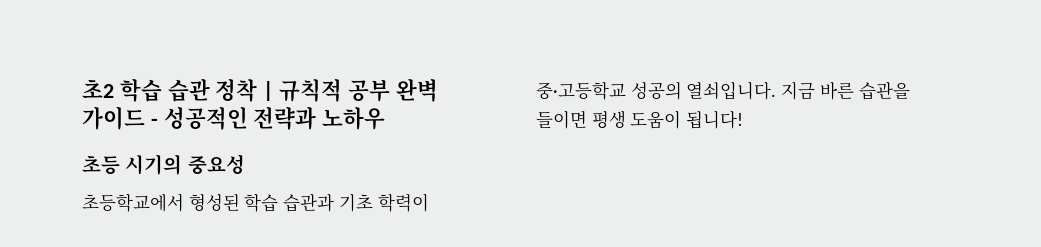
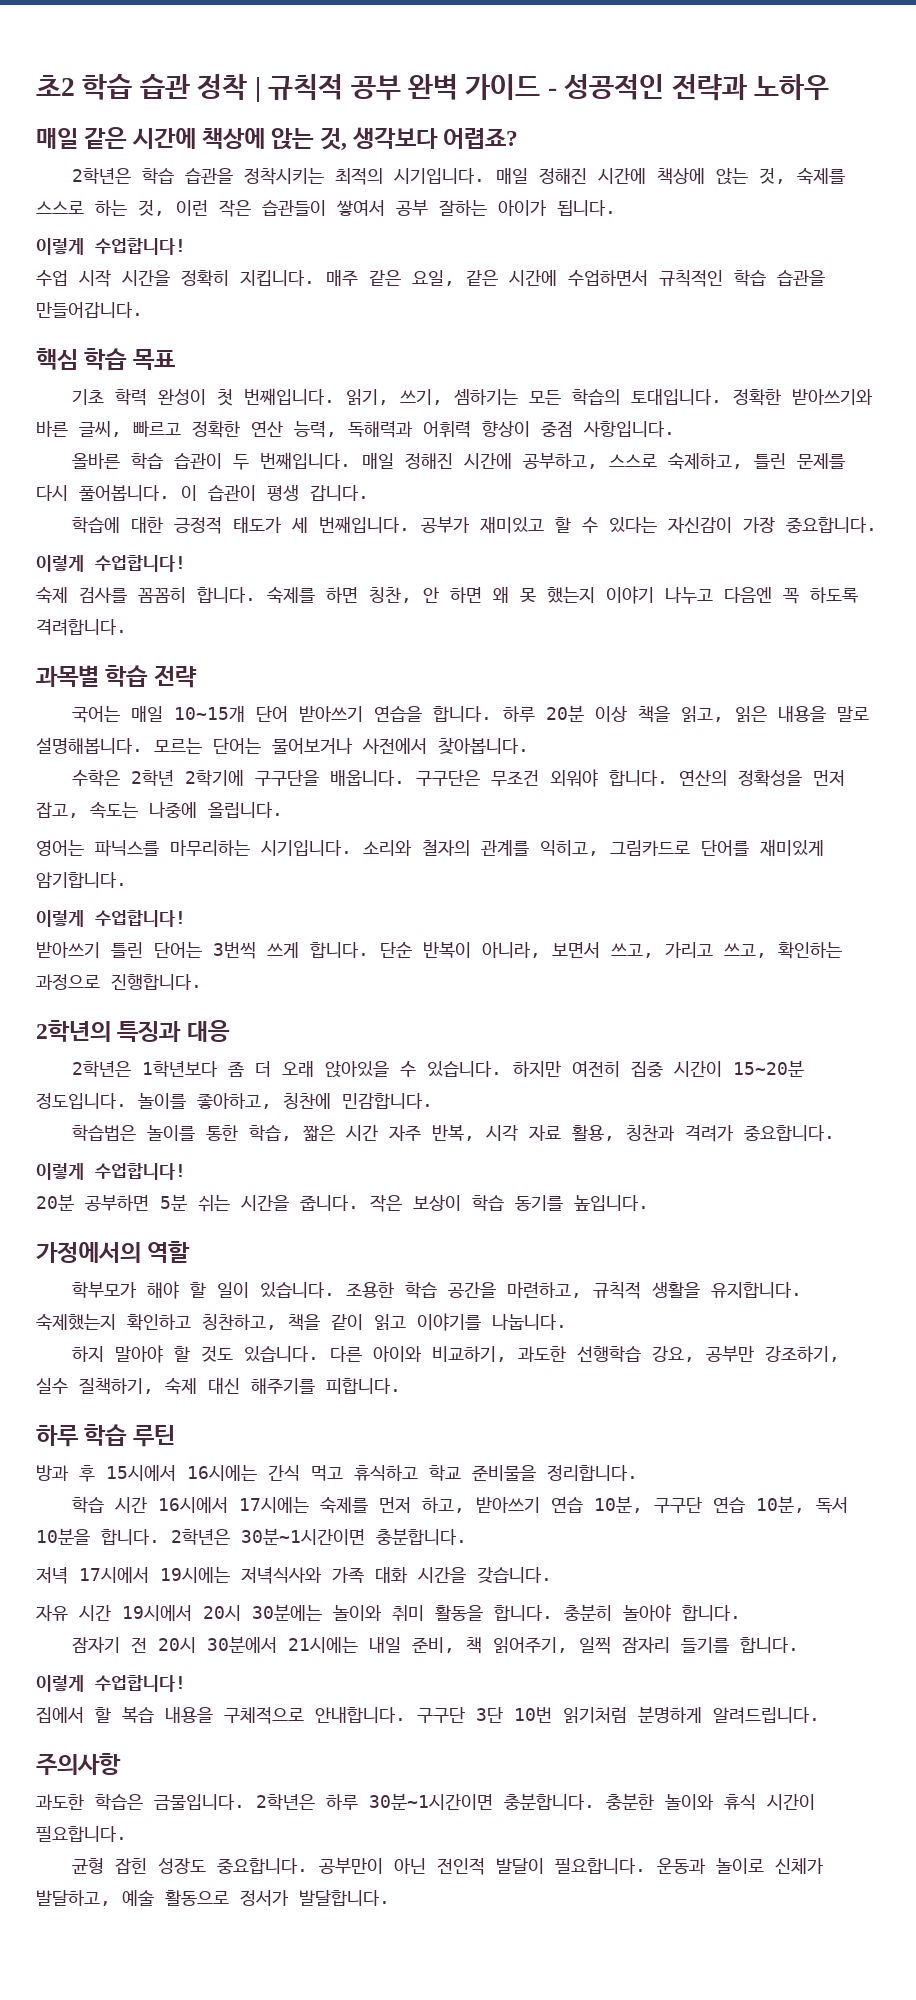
- 초등 시기의 중요성
- 초등학교에서 형성된 학습 습관과 기초 학력이 중·고등학교 성공의 열쇠입니다. 지금 바른 습관을 들이면 평생 도움이 됩니다!
+ 매일 같은 시간에 책상에 앉는 것, 생각보다 어렵죠?
+ 2학년은 학습 습관을 정착시키는 최적의 시기입니다. 매일 정해진 시간에 책상에 앉는 것, 숙제를 스스로 하는 것, 이런 작은 습관들이 쌓여서 공부 잘하는 아이가 됩니다.
+ 이렇게 수업합니다!
+ 수업 시작 시간을 정확히 지킵니다. 매주 같은 요일, 같은 시간에 수업하면서 규칙적인 학습 습관을 만들어갑니다.
+ 핵심 학습 목표
+ 기초 학력 완성이 첫 번째입니다. 읽기, 쓰기, 셈하기는 모든 학습의 토대입니다. 정확한 받아쓰기와 바른 글씨, 빠르고 정확한 연산 능력, 독해력과 어휘력 향상이 중점 사항입니다.
+ 올바른 학습 습관이 두 번째입니다. 매일 정해진 시간에 공부하고, 스스로 숙제하고, 틀린 문제를 다시 풀어봅니다. 이 습관이 평생 갑니다.
+ 학습에 대한 긍정적 태도가 세 번째입니다. 공부가 재미있고 할 수 있다는 자신감이 가장 중요합니다.
+ 이렇게 수업합니다!
+ 숙제 검사를 꼼꼼히 합니다. 숙제를 하면 칭찬, 안 하면 왜 못 했는지 이야기 나누고 다음엔 꼭 하도록 격려합니다.
+ 과목별 학습 전략
+ 국어는 매일 10~15개 단어 받아쓰기 연습을 합니다. 하루 20분 이상 책을 읽고, 읽은 내용을 말로 설명해봅니다. 모르는 단어는 물어보거나 사전에서 찾아봅니다.
+ 수학은 2학년 2학기에 구구단을 배웁니다. 구구단은 무조건 외워야 합니다. 연산의 정확성을 먼저 잡고, 속도는 나중에 올립니다.
+ 영어는 파닉스를 마무리하는 시기입니다. 소리와 철자의 관계를 익히고, 그림카드로 단어를 재미있게 암기합니다.
+ 이렇게 수업합니다!
+ 받아쓰기 틀린 단어는 3번씩 쓰게 합니다. 단순 반복이 아니라, 보면서 쓰고, 가리고 쓰고, 확인하는 과정으로 진행합니다.
+ 2학년의 특징과 대응
+ 2학년은 1학년보다 좀 더 오래 앉아있을 수 있습니다. 하지만 여전히 집중 시간이 15~20분 정도입니다. 놀이를 좋아하고, 칭찬에 민감합니다.
+ 학습법은 놀이를 통한 학습, 짧은 시간 자주 반복, 시각 자료 활용, 칭찬과 격려가 중요합니다.
+ 이렇게 수업합니다!
+ 20분 공부하면 5분 쉬는 시간을 줍니다. 작은 보상이 학습 동기를 높입니다.
+ 가정에서의 역할
+ 학부모가 해야 할 일이 있습니다. 조용한 학습 공간을 마련하고, 규칙적 생활을 유지합니다. 숙제했는지 확인하고 칭찬하고, 책을 같이 읽고 이야기를 나눕니다.
+ 하지 말아야 할 것도 있습니다. 다른 아이와 비교하기, 과도한 선행학습 강요, 공부만 강조하기, 실수 질책하기, 숙제 대신 해주기를 피합니다.
+ 하루 학습 루틴
+ 방과 후 15시에서 16시에는 간식 먹고 휴식하고 학교 준비물을 정리합니다.
+ 학습 시간 16시에서 17시에는 숙제를 먼저 하고, 받아쓰기 연습 10분, 구구단 연습 10분, 독서 10분을 합니다. 2학년은 30분~1시간이면 충분합니다.
+ 저녁 17시에서 19시에는 저녁식사와 가족 대화 시간을 갖습니다.
+ 자유 시간 19시에서 20시 30분에는 놀이와 취미 활동을 합니다. 충분히 놀아야 합니다.
+ 잠자기 전 20시 30분에서 21시에는 내일 준비, 책 읽어주기, 일찍 잠자리 들기를 합니다.
+ 이렇게 수업합니다!
+ 집에서 할 복습 내용을 구체적으로 안내합니다. 구구단 3단 10번 읽기처럼 분명하게 알려드립니다.
+ 주의사항
+ 과도한 학습은 금물입니다. 2학년은 하루 30분~1시간이면 충분합니다. 충분한 놀이와 휴식 시간이 필요합니다.
+ 균형 잡힌 성장도 중요합니다. 공부만이 아닌 전인적 발달이 필요합니다. 운동과 놀이로 신체가 발달하고, 예술 활동으로 정서가 발달합니다.

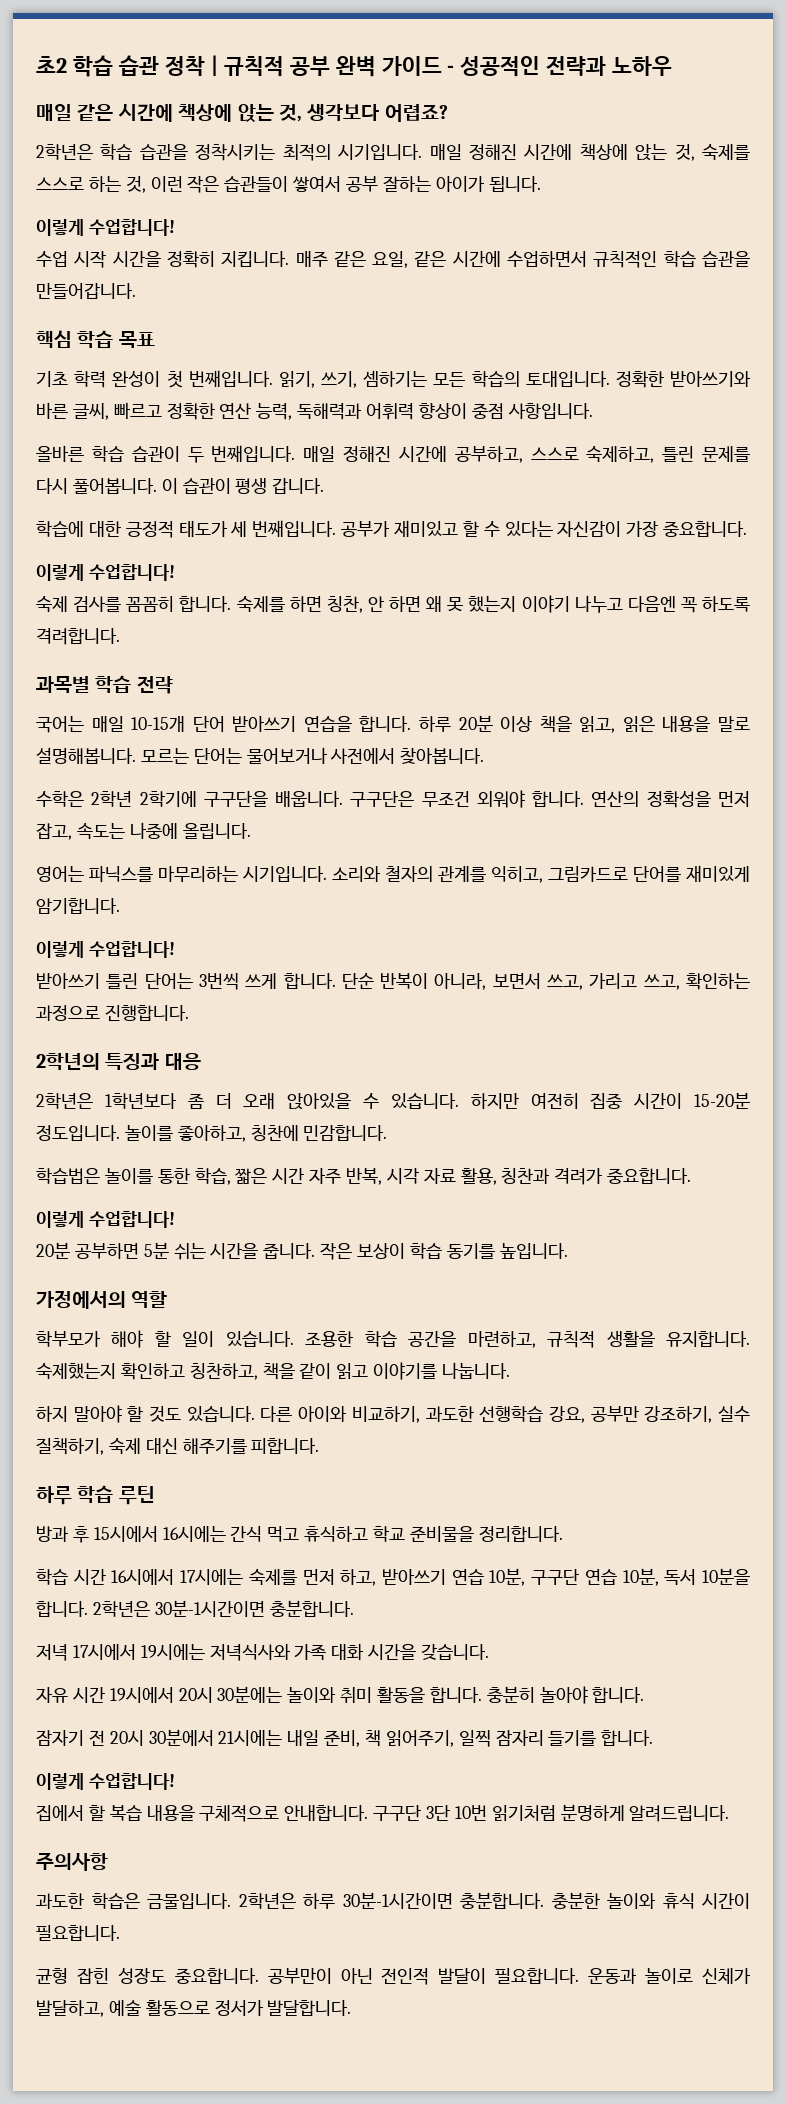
- 국어는 매일 10~15개 단어 받아쓰기 연습을 합니다.
+ 국어는 매일 10-15개 단어 받아쓰기 연습을 합니다.
- 하지만 여전히 집중 시간이 15~20분 정도입니다.
+ 하지만 여전히 집중 시간이 15-20분 정도입니다.
- 2학년은 30분~1시간이면 충분합니다.
+ 2학년은 30분-1시간이면 충분합니다.
- 2학년은 하루 30분~1시간이면 충분합니다.
+ 2학년은 하루 30분-1시간이면 충분합니다.

